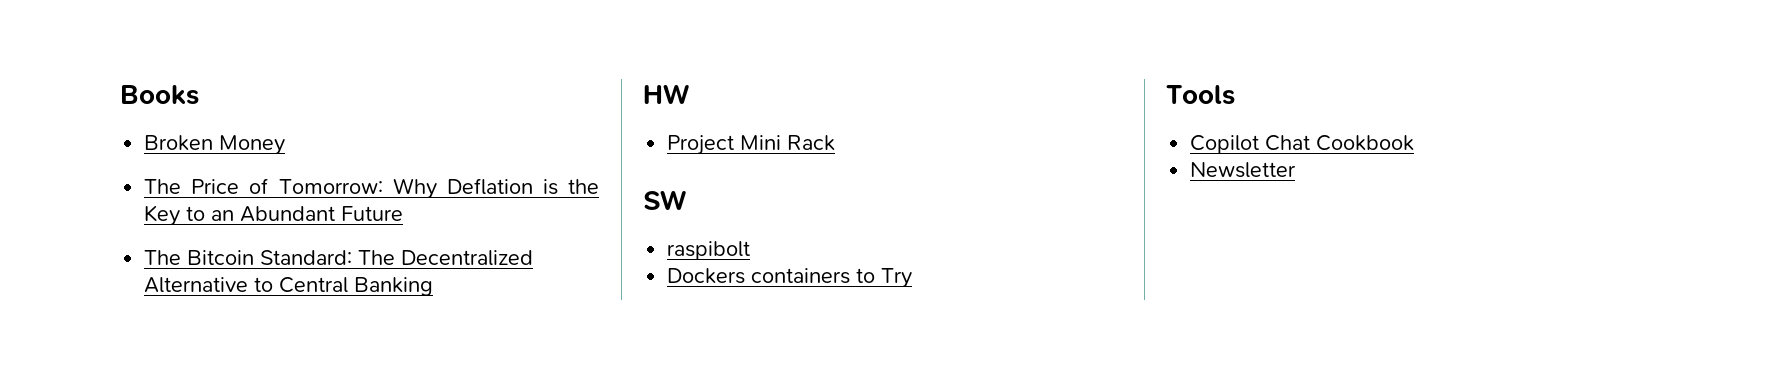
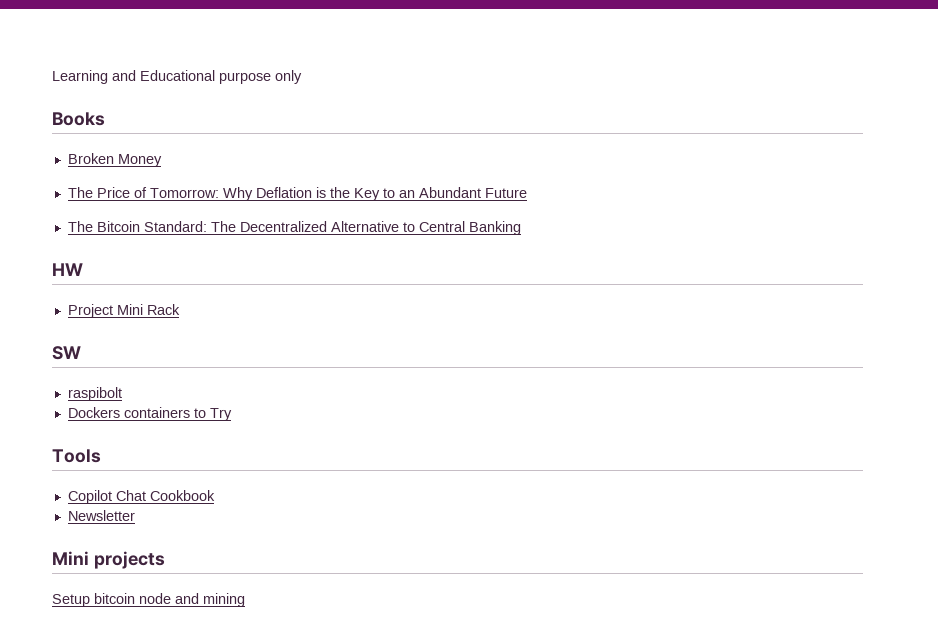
+ Learning and Educational purpose only
+ Mini projects
+ Setup bitcoin node and mining

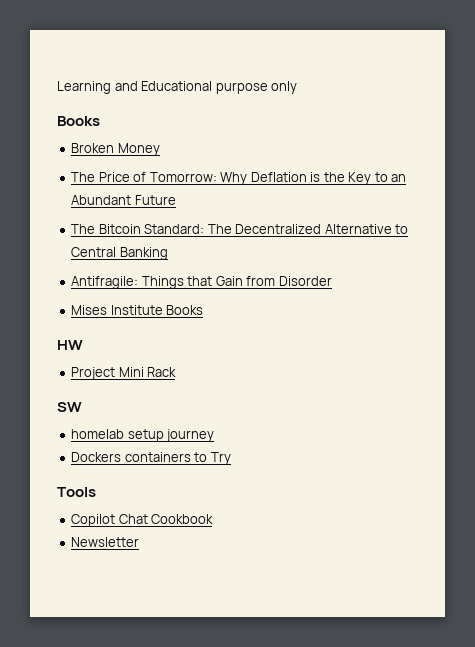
+ Antifragile: Things that Gain from Disorder
+ Mises Institute Books
- raspibolt
+ homelab setup journey
- Mini projects
- Setup bitcoin node and mining

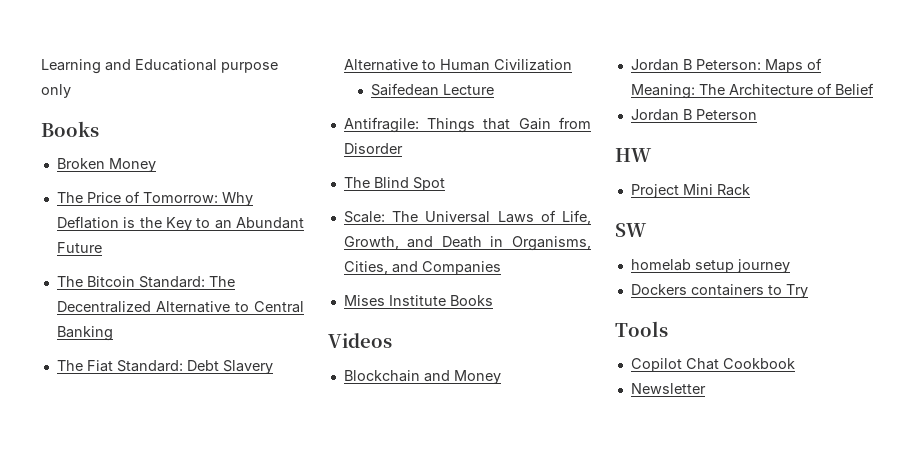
+ The Fiat Standard: Debt Slavery Alternative to Human Civilization
+ Saifedean Lecture
+ The Blind Spot
+ Scale: The Universal Laws of Life, Growth, and Death in Organisms, Cities, and Companies
  Mises Institute Books
+ Videos
+ Blockchain and Money
+ Jordan B Peterson: Maps of Meaning: The Architecture of Belief
+ Jordan B Peterson

